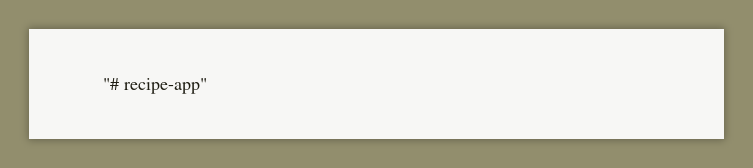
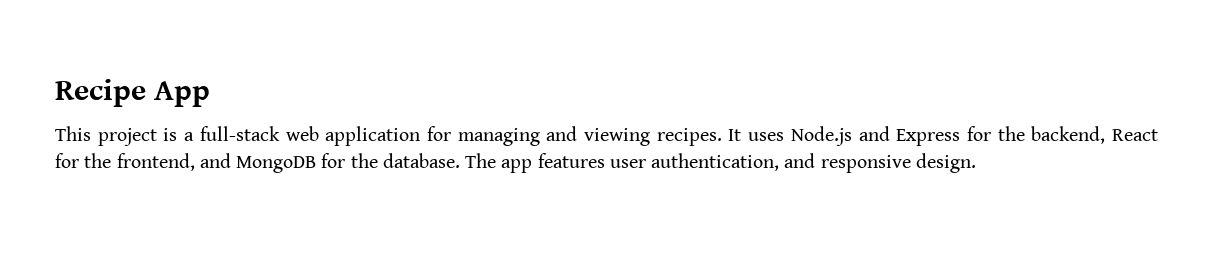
- "# recipe-app"
+ Recipe App
+ This project is a full-stack web application for managing and viewing recipes. It uses Node.js and Express for the backend, React for the frontend, and MongoDB for the database. The app features user authentication, and responsive design.

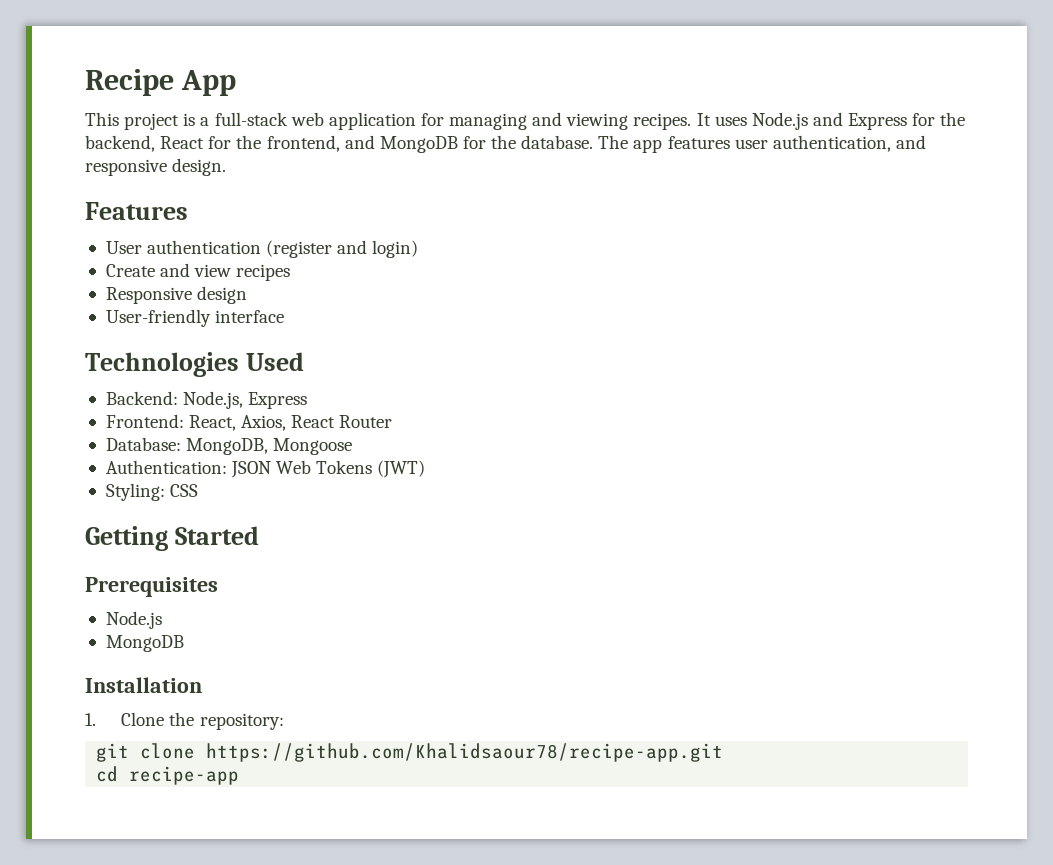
+ Features
+ User authentication (register and login)
+ Create and view recipes
+ Responsive design
+ User-friendly interface
+ Technologies Used
+ Backend: Node.js, Express
+ Frontend: React, Axios, React Router
+ Database: MongoDB, Mongoose
+ Authentication: JSON Web Tokens (JWT)
+ Styling: CSS
+ Getting Started
+ Prerequisites
+ Node.js
+ MongoDB
+ Installation
+ 1. Clone the repository:
+ git clone https://github.com/Khalidsaour78/recipe-app.git
+ cd recipe-app

